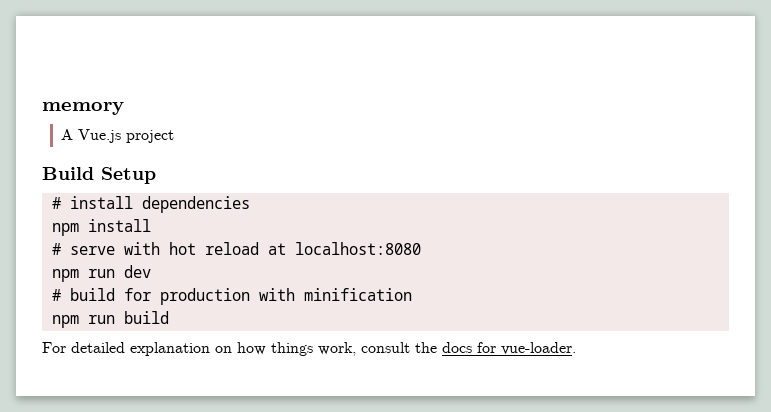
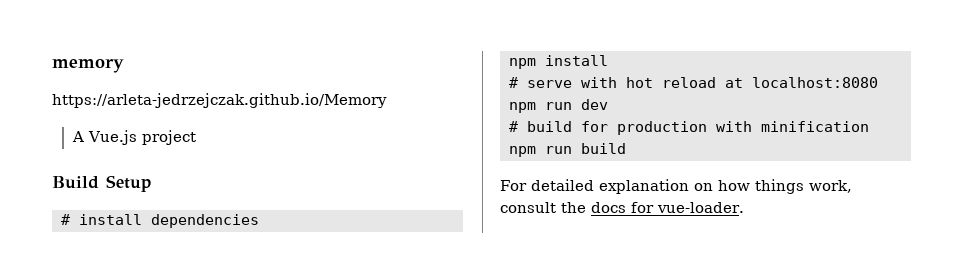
+ https://arleta-jedrzejczak.github.io/Memory

